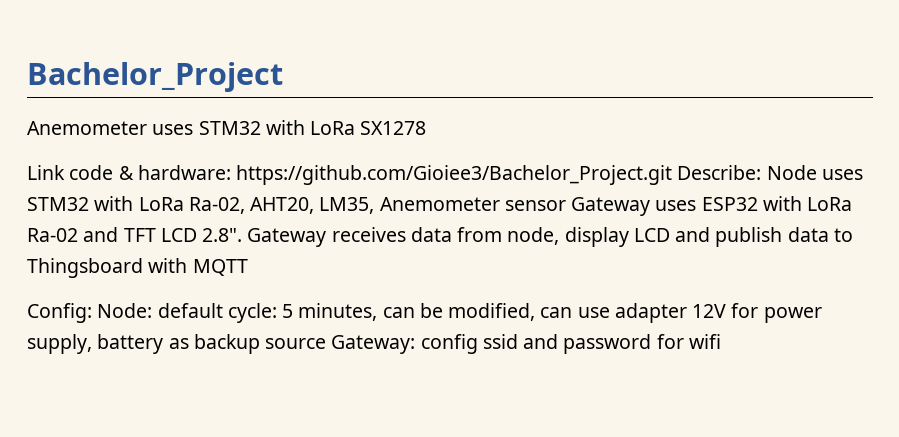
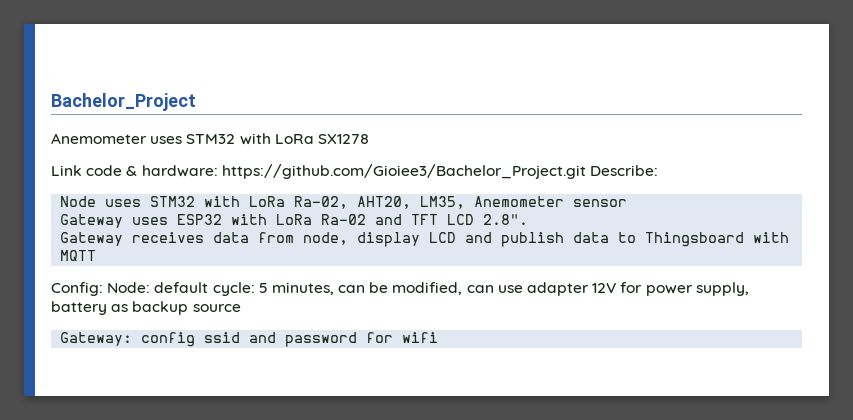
- Link code & hardware: https://github.com/Gioiee3/Bachelor_Project.git Describe: Node uses STM32 with LoRa Ra-02, AHT20, LM35, Anemometer sensor Gateway uses ESP32 with LoRa Ra-02 and TFT LCD 2.8". Gateway receives data from node, display LCD and publish data to Thingsboard with MQTT
+ Link code & hardware: https://github.com/Gioiee3/Bachelor_Project.git Describe:
+ Node uses STM32 with LoRa Ra-02, AHT20, LM35, Anemometer sensor
+ Gateway uses ESP32 with LoRa Ra-02 and TFT LCD 2.8".
+ Gateway receives data from node, display LCD and publish data to Thingsboard with MQTT
- Config: Node: default cycle: 5 minutes, can be modified, can use adapter 12V for power supply, battery as backup source Gateway: config ssid and password for wifi
+ Config: Node: default cycle: 5 minutes, can be modified, can use adapter 12V for power supply, battery as backup source
+ Gateway: config ssid and password for wifi

